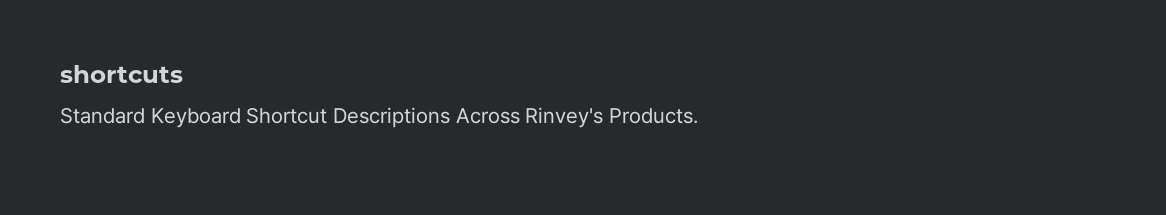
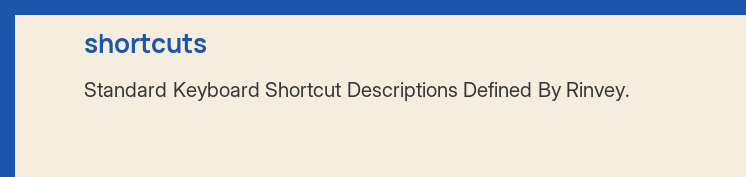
- Standard Keyboard Shortcut Descriptions Across Rinvey's Products.
+ Standard Keyboard Shortcut Descriptions Defined By Rinvey.

